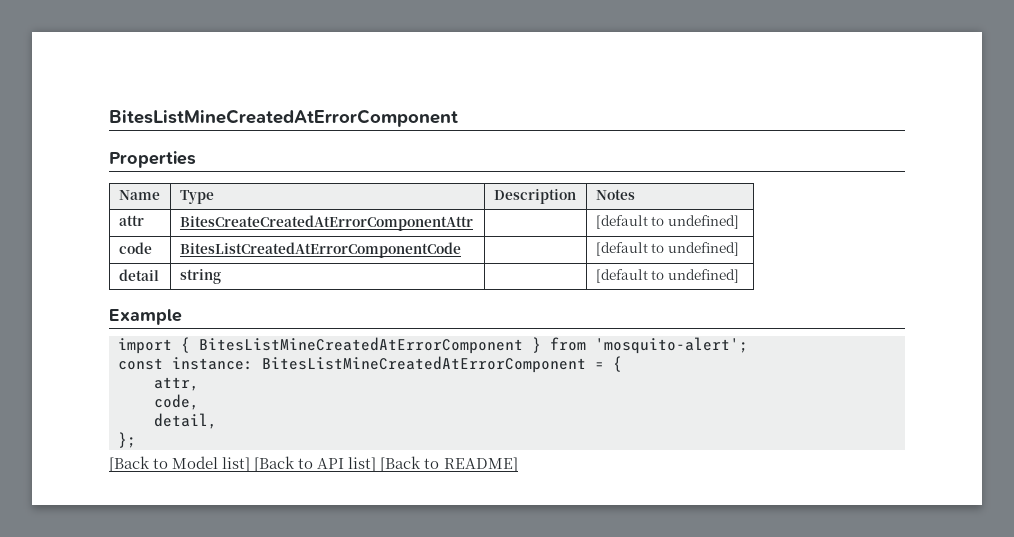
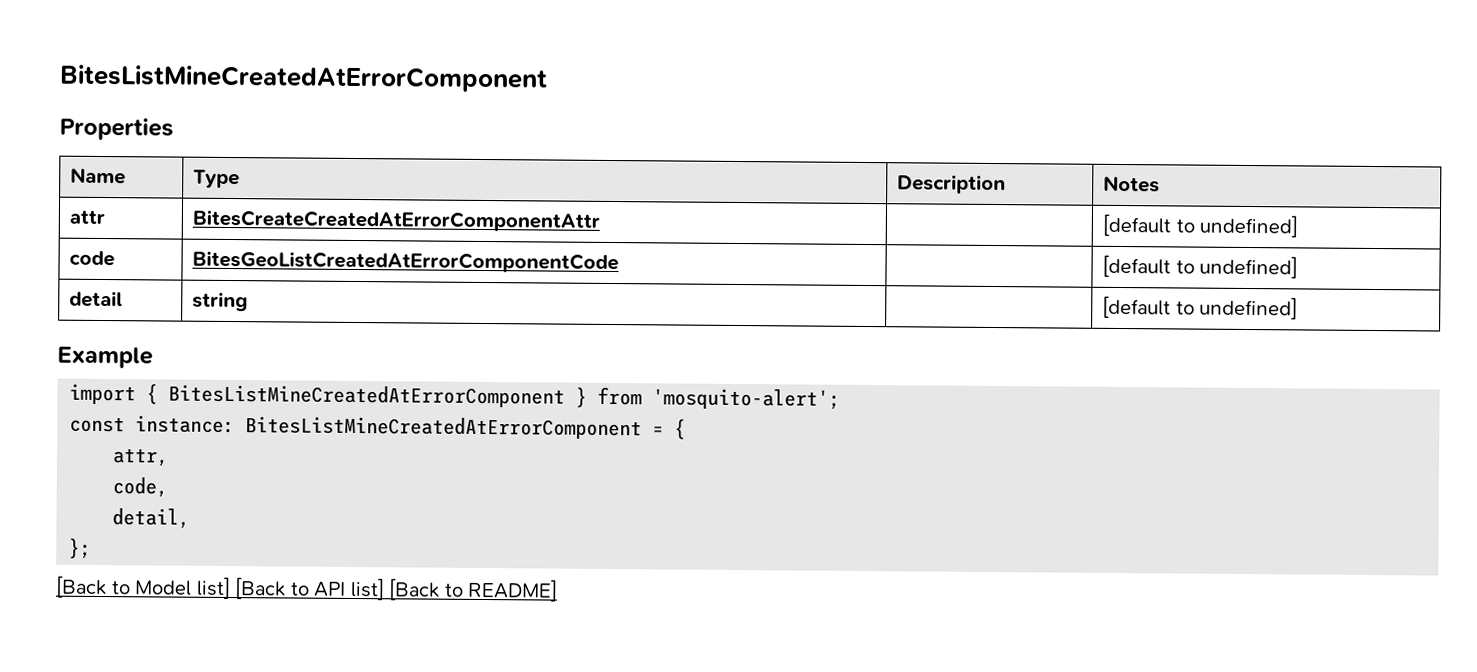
- code | BitesListCreatedAtErrorComponentCode | | [default to undefined]
+ code | BitesGeoListCreatedAtErrorComponentCode | | [default to undefined]

